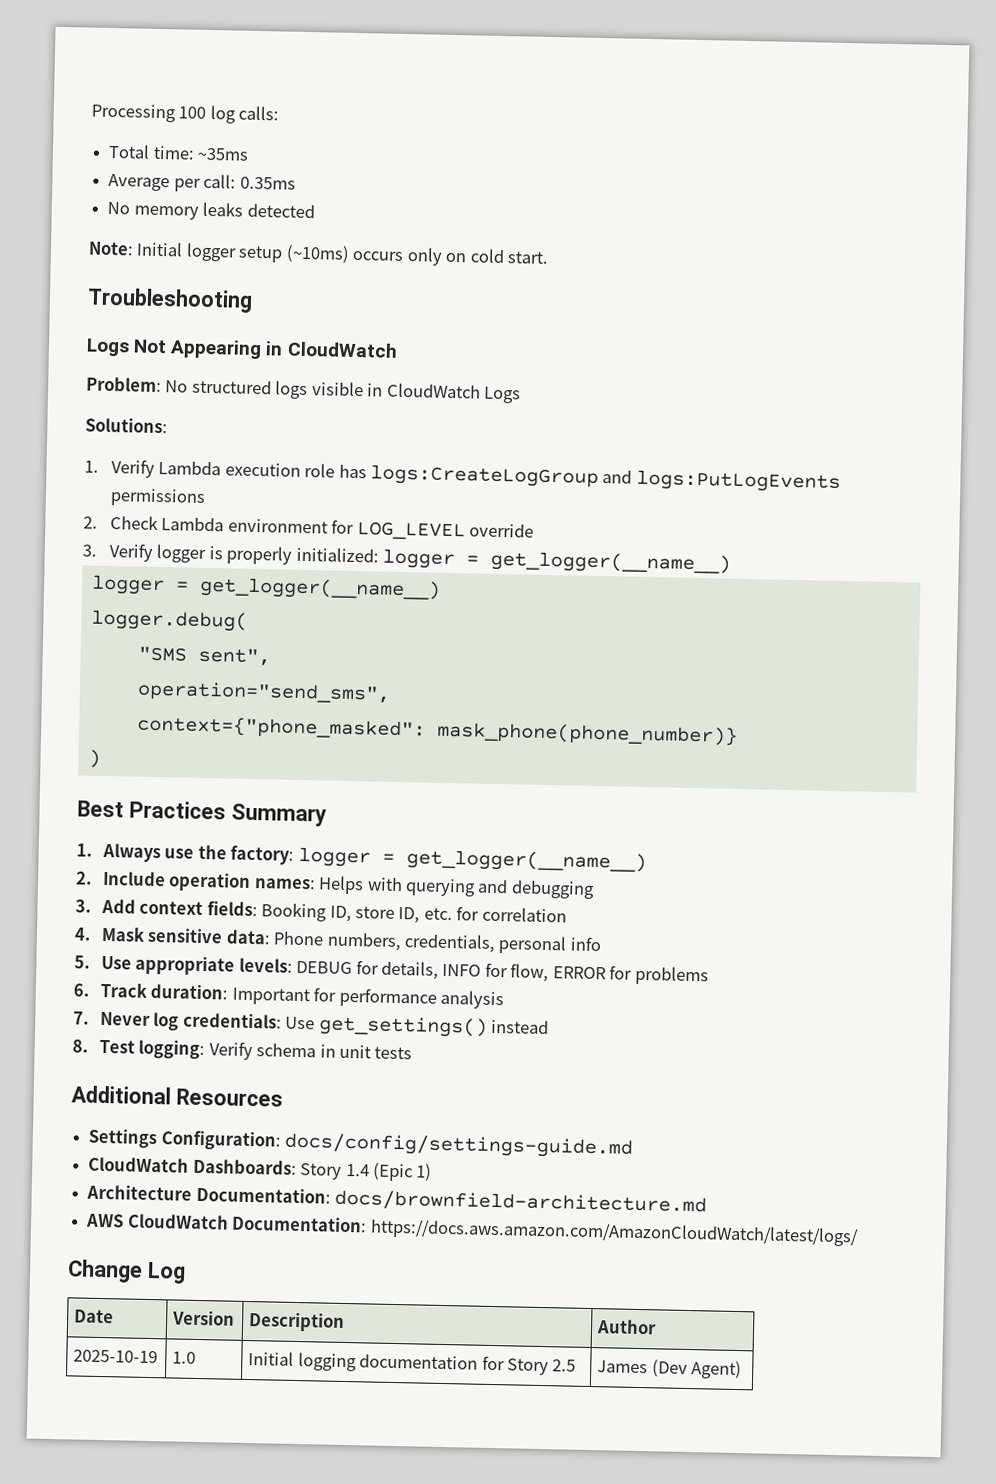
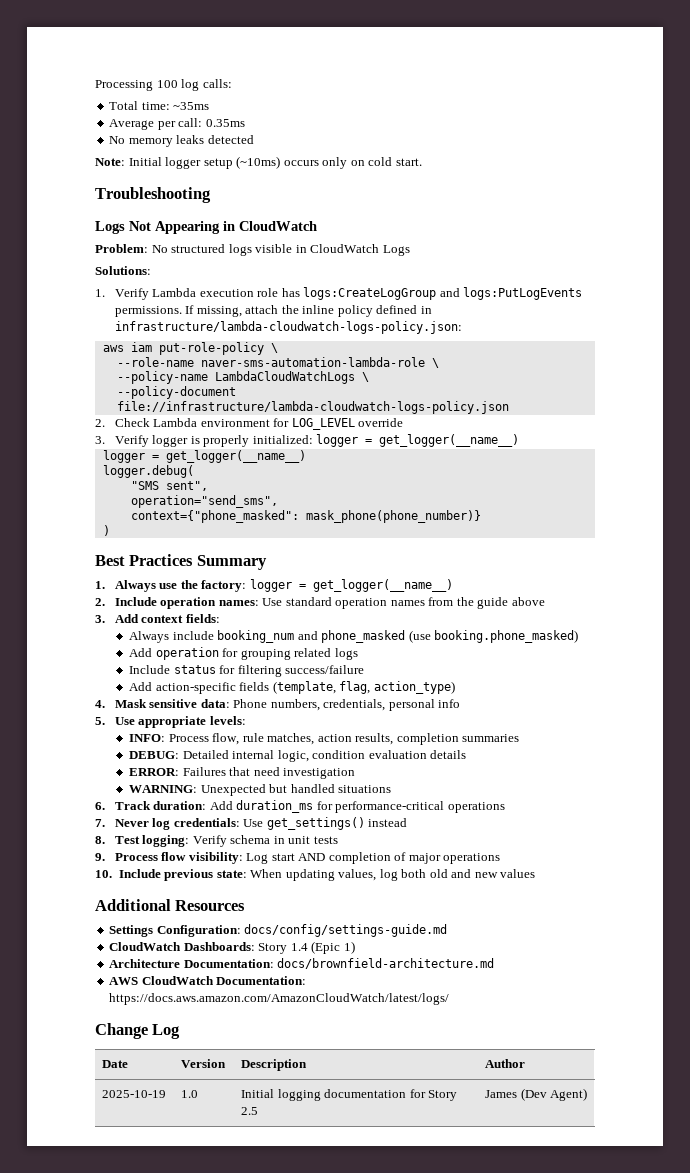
- 1. Verify Lambda execution role has logs:CreateLogGroup and logs:PutLogEvents permissions
+ 1. Verify Lambda execution role has logs:CreateLogGroup and logs:PutLogEvents permissions. If missing, attach the inline policy defined in infrastructure/lambda-cloudwatch-logs-policy.json:
+ aws iam put-role-policy \
+ --role-name naver-sms-automation-lambda-role \
+ --policy-name LambdaCloudWatchLogs \
+ --policy-document file://infrastructure/lambda-cloudwatch-logs-policy.json
- 2. Include operation names: Helps with querying and debugging
- 3. Add context fields: Booking ID, store ID, etc. for correlation
+ 2. Include operation names: Use standard operation names from the guide above
+ 3. Add context fields:
+ Always include booking_num and phone_masked (use booking.phone_masked)
+ Add operation for grouping related logs
+ Include status for filtering success/failure
+ Add action-specific fields (template, flag, action_type)
- 5. Use appropriate levels: DEBUG for details, INFO for flow, ERROR for problems
- 6. Track duration: Important for performance analysis
+ 5. Use appropriate levels:
+ INFO: Process flow, rule matches, action results, completion summaries
+ DEBUG: Detailed internal logic, condition evaluation details
+ ERROR: Failures that need investigation
+ WARNING: Unexpected but handled situations
+ 6. Track duration: Add duration_ms for performance-critical operations
+ 9. Process flow visibility: Log start AND completion of major operations
+ 10. Include previous state: When updating values, log both old and new values

